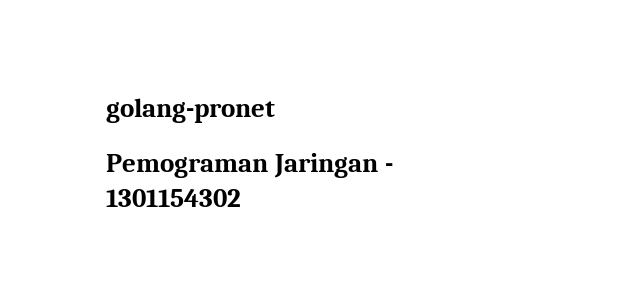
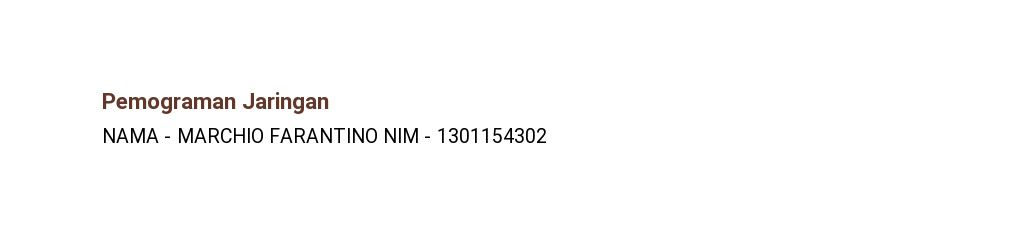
- golang-pronet
- Pemograman Jaringan - 1301154302
+ Pemograman Jaringan
+ NAMA - MARCHIO FARANTINO NIM - 1301154302

